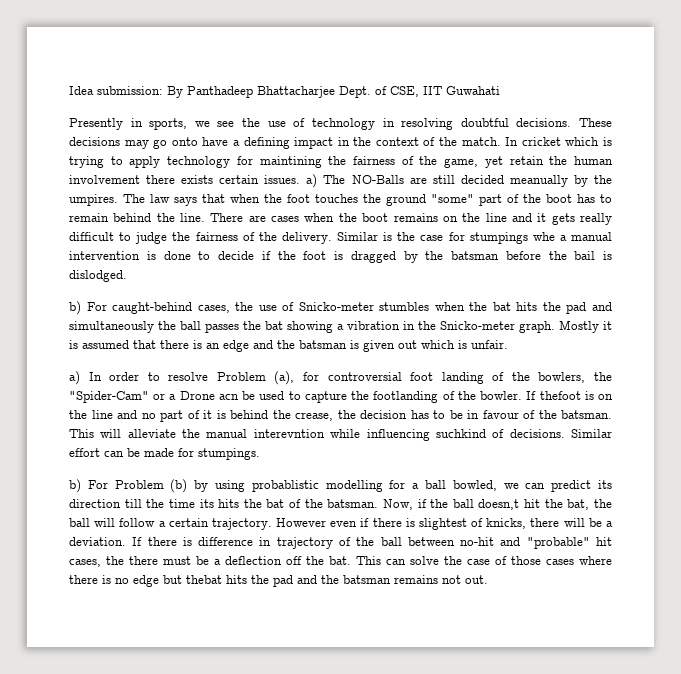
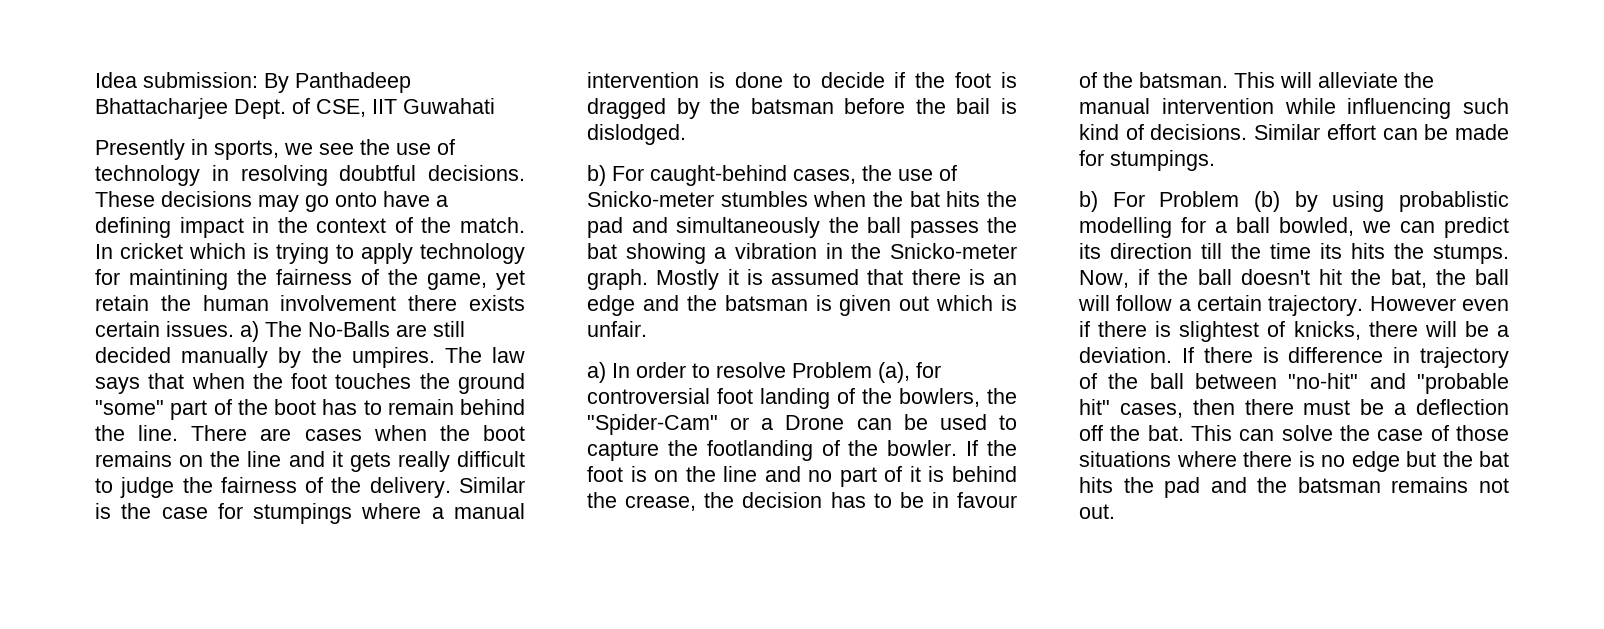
- In cricket which is trying to apply technology for maintining the fairness of the game, yet retain the human involvement there exists certain issues. a) The NO-Balls are still decided meanually by the umpires.
+ In cricket which is trying to apply technology for maintining the fairness of the game, yet retain the human involvement there exists certain issues. a) The No-Balls are still decided manually by the umpires.
- Similar is the case for stumpings whe a manual intervention is done to decide if the foot is dragged by the batsman before the bail is dislodged.
+ Similar is the case for stumpings where a manual intervention is done to decide if the foot is dragged by the batsman before the bail is dislodged.
- a) In order to resolve Problem (a), for controversial foot landing of the bowlers, the "Spider-Cam" or a Drone acn be used to capture the footlanding of the bowler.
+ a) In order to resolve Problem (a), for controversial foot landing of the bowlers, the "Spider-Cam" or a Drone can be used to capture the footlanding of the bowler.
- If thefoot is on the line and no part of it is behind the crease, the decision has to be in favour of the batsman.
+ If the foot is on the line and no part of it is behind the crease, the decision has to be in favour of the batsman.
- This will alleviate the manual interevntion while influencing suchkind of decisions.
+ This will alleviate the manual intervention while influencing such kind of decisions.
- b) For Problem (b) by using probablistic modelling for a ball bowled, we can predict its direction till the time its hits the bat of the batsman.
+ b) For Problem (b) by using probablistic modelling for a ball bowled, we can predict its direction till the time its hits the stumps.
- Now, if the ball doesn,t hit the bat, the ball will follow a certain trajectory.
+ Now, if the ball doesn't hit the bat, the ball will follow a certain trajectory.
- If there is difference in trajectory of the ball between no-hit and "probable" hit cases, the there must be a deflection off the bat.
+ If there is difference in trajectory of the ball between "no-hit" and "probable hit" cases, then there must be a deflection off the bat.
- This can solve the case of those cases where there is no edge but thebat hits the pad and the batsman remains not out.
+ This can solve the case of those situations where there is no edge but the bat hits the pad and the batsman remains not out.

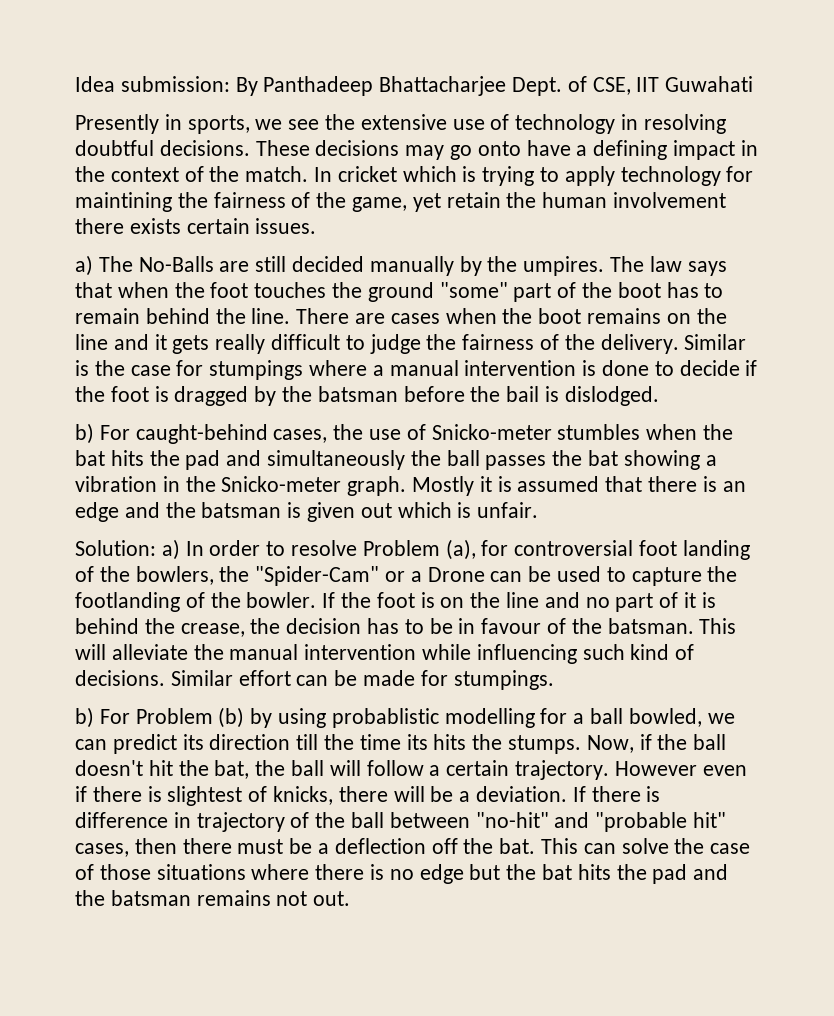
- Presently in sports, we see the use of technology in resolving doubtful decisions.
+ Presently in sports, we see the extensive use of technology in resolving doubtful decisions.
- In cricket which is trying to apply technology for maintining the fairness of the game, yet retain the human involvement there exists certain issues. a) The No-Balls are still decided manually by the umpires.
+ In cricket which is trying to apply technology for maintining the fairness of the game, yet retain the human involvement there exists certain issues.
+ a) The No-Balls are still decided manually by the umpires.
- a) In order to resolve Problem (a), for controversial foot landing of the bowlers, the "Spider-Cam" or a Drone can be used to capture the footlanding of the bowler.
+ Solution: a) In order to resolve Problem (a), for controversial foot landing of the bowlers, the "Spider-Cam" or a Drone can be used to capture the footlanding of the bowler.

